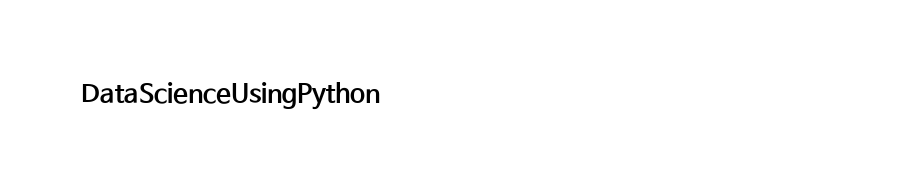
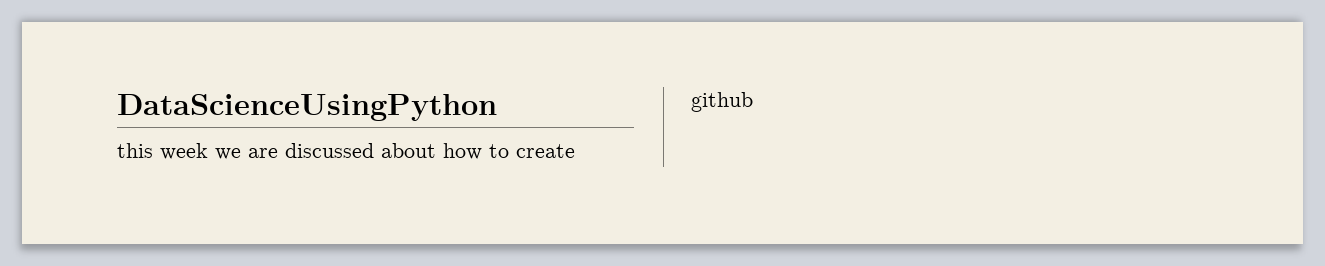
+ this week we are discussed about how to create github

